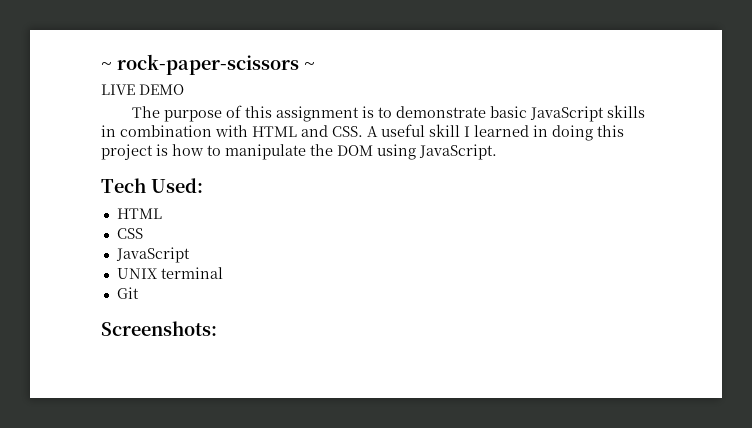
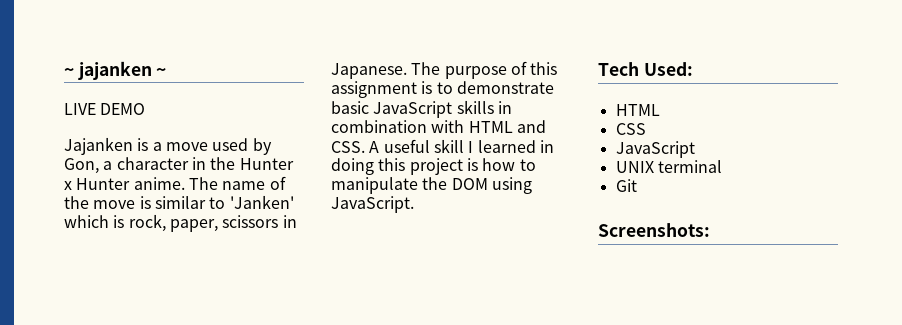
- ~ rock-paper-scissors ~
+ ~ jajanken ~
+ Jajanken is a move used by Gon, a character in the Hunter x Hunter anime. The name of the move is similar to 'Janken' which is rock, paper, scissors in Japanese.

